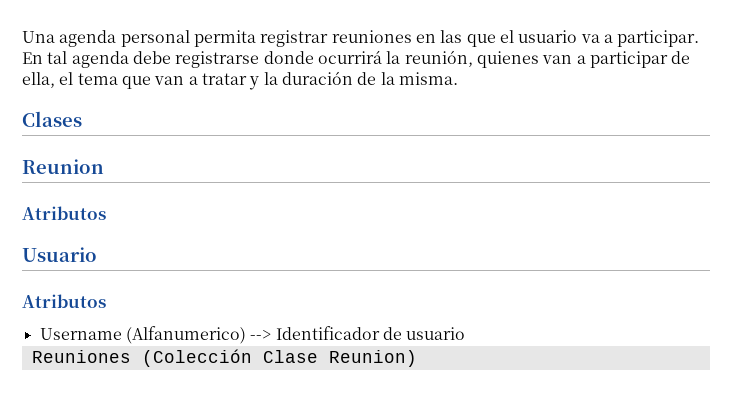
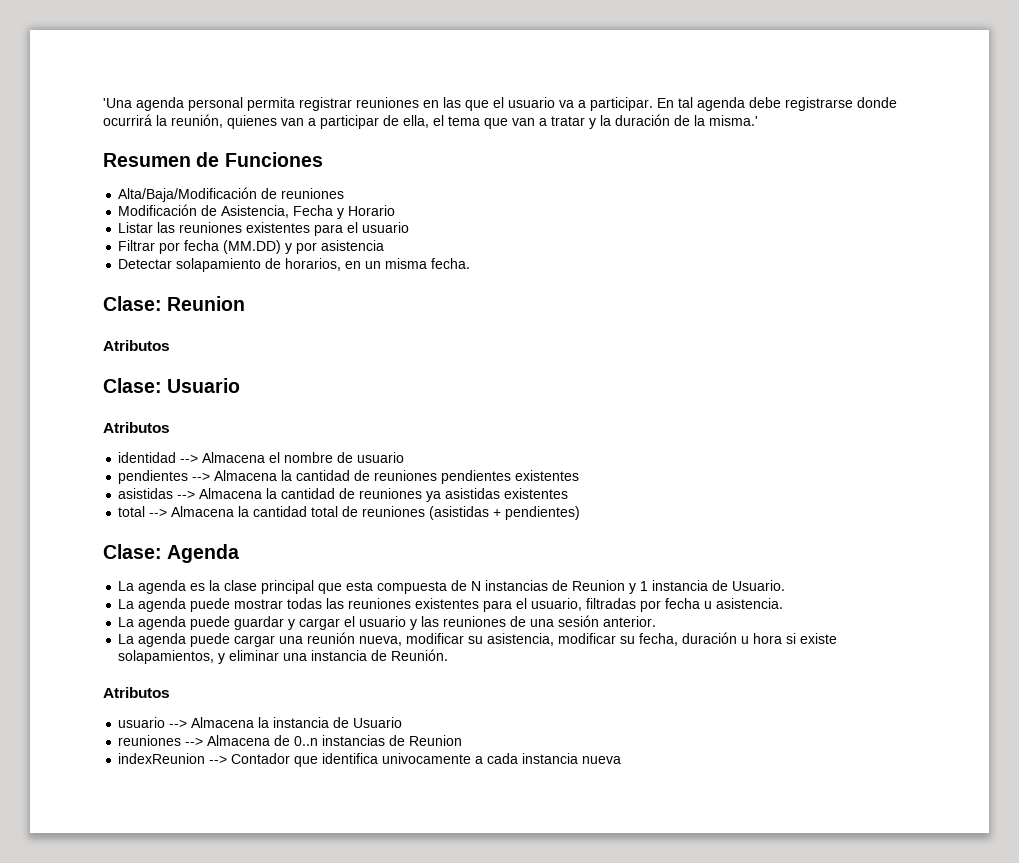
- Una agenda personal permita registrar reuniones en las que el usuario va a participar.
+ 'Una agenda personal permita registrar reuniones en las que el usuario va a participar.
- En tal agenda debe registrarse donde ocurrirá la reunión, quienes van a participar de ella, el tema que van a tratar y la duración de la misma.
- Clases
- Reunion
+ En tal agenda debe registrarse donde ocurrirá la reunión, quienes van a participar de ella, el tema que van a tratar y la duración de la misma.'
+ Resumen de Funciones
+ Alta/Baja/Modificación de reuniones
+ Modificación de Asistencia, Fecha y Horario
+ Listar las reuniones existentes para el usuario
+ Filtrar por fecha (MM.DD) y por asistencia
+ Detectar solapamiento de horarios, en un misma fecha.
+ Clase: Reunion
- Usuario
+ Clase: Usuario
- Username (Alfanumerico) --> Identificador de usuario
- Reuniones (Colección Clase Reunion)
+ identidad --> Almacena el nombre de usuario
+ pendientes --> Almacena la cantidad de reuniones pendientes existentes
+ asistidas --> Almacena la cantidad de reuniones ya asistidas existentes
+ total --> Almacena la cantidad total de reuniones (asistidas + pendientes)
+ Clase: Agenda
+ La agenda es la clase principal que esta compuesta de N instancias de Reunion y 1 instancia de Usuario.
+ La agenda puede mostrar todas las reuniones existentes para el usuario, filtradas por fecha u asistencia.
+ La agenda puede guardar y cargar el usuario y las reuniones de una sesión anterior.
+ La agenda puede cargar una reunión nueva, modificar su asistencia, modificar su fecha, duración u hora si existe solapamientos, y eliminar una instancia de Reunión.
+ Atributos
+ usuario --> Almacena la instancia de Usuario
+ reuniones --> Almacena de 0..n instancias de Reunion
+ indexReunion --> Contador que identifica univocamente a cada instancia nueva

